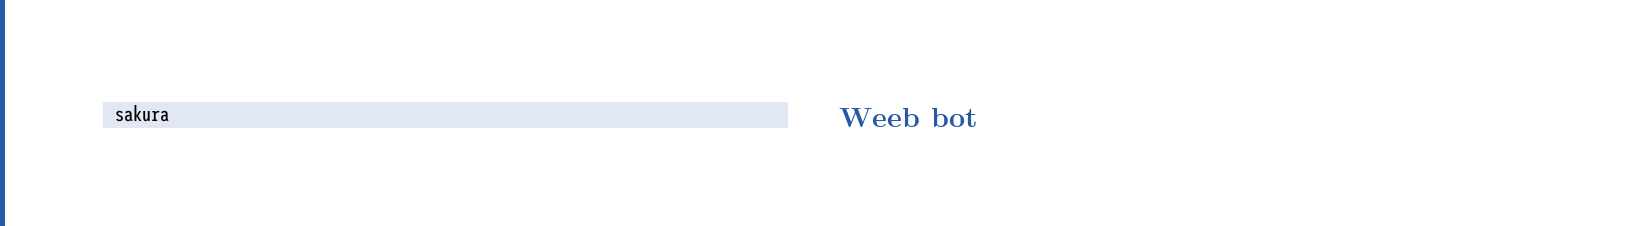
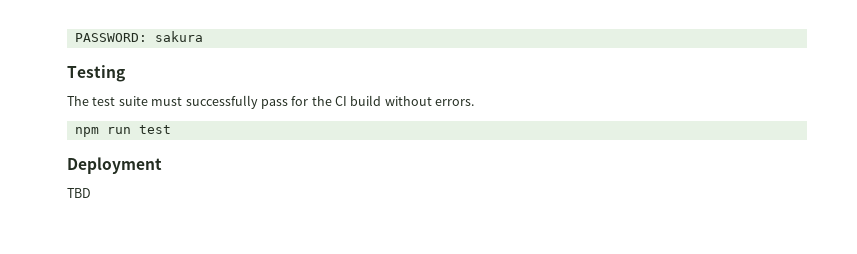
- sakura
+ PASSWORD: sakura
- Weeb bot
+ Testing
+ The test suite must successfully pass for the CI build without errors.
+ npm run test
+ Deployment
+ TBD

